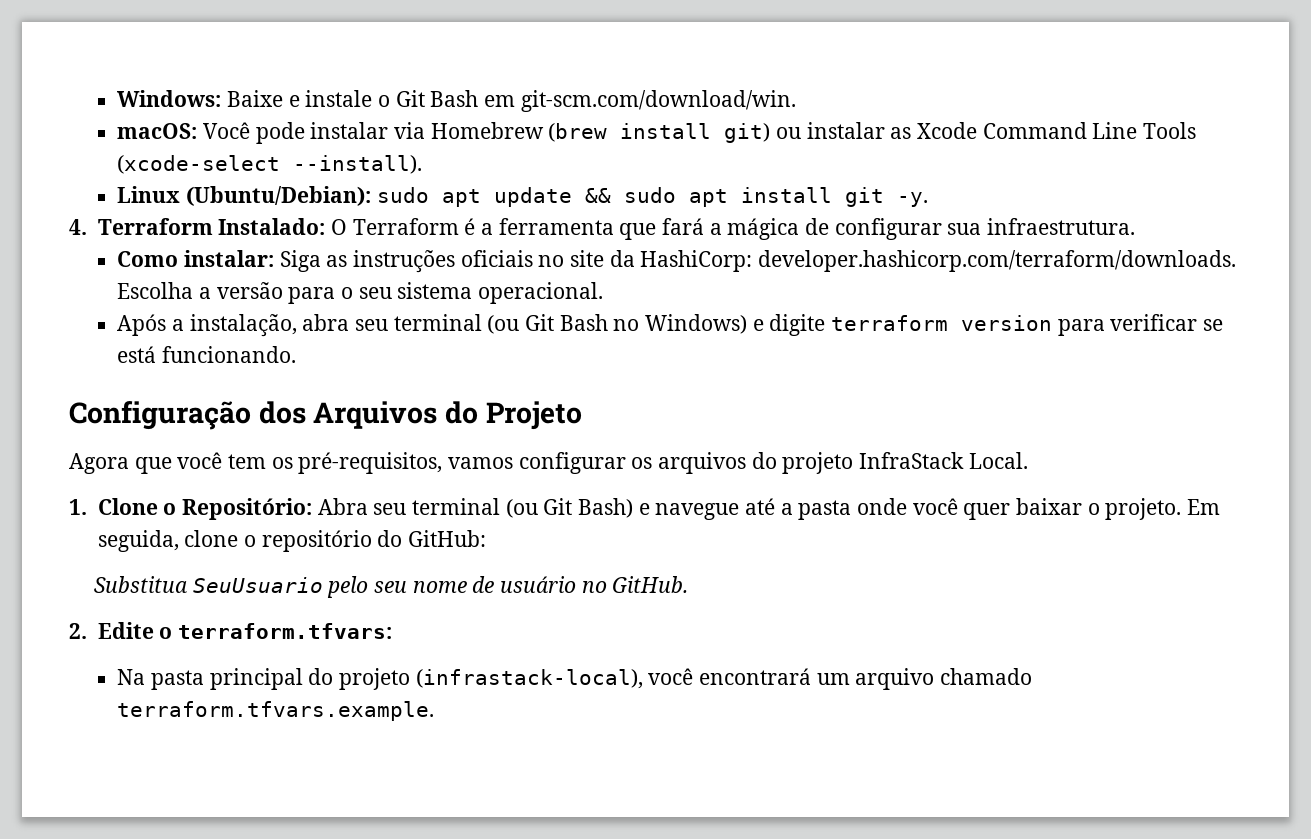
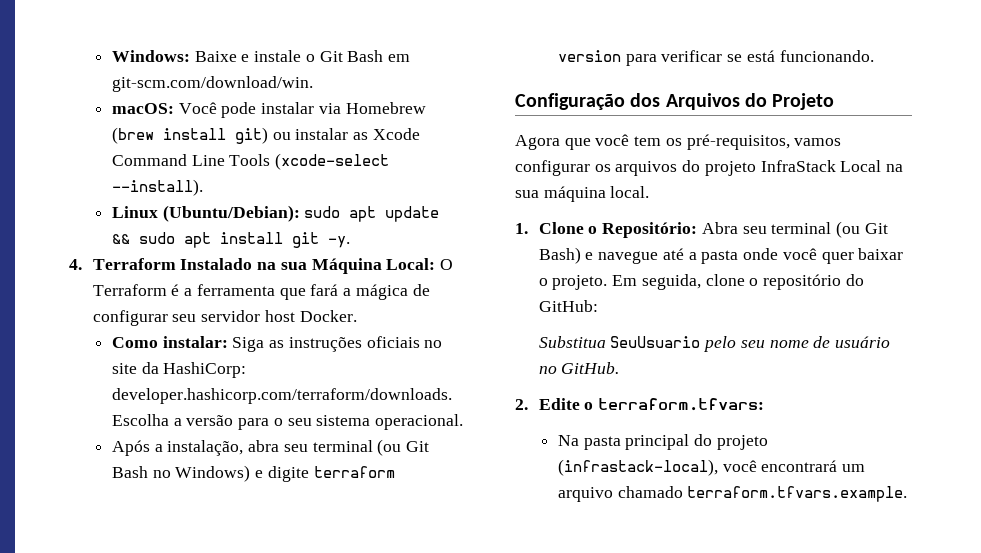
- 4. Terraform Instalado: O Terraform é a ferramenta que fará a mágica de configurar sua infraestrutura.
+ 4. Terraform Instalado na sua Máquina Local: O Terraform é a ferramenta que fará a mágica de configurar seu servidor host Docker.
- Agora que você tem os pré-requisitos, vamos configurar os arquivos do projeto InfraStack Local.
+ Agora que você tem os pré-requisitos, vamos configurar os arquivos do projeto InfraStack Local na sua máquina local.

